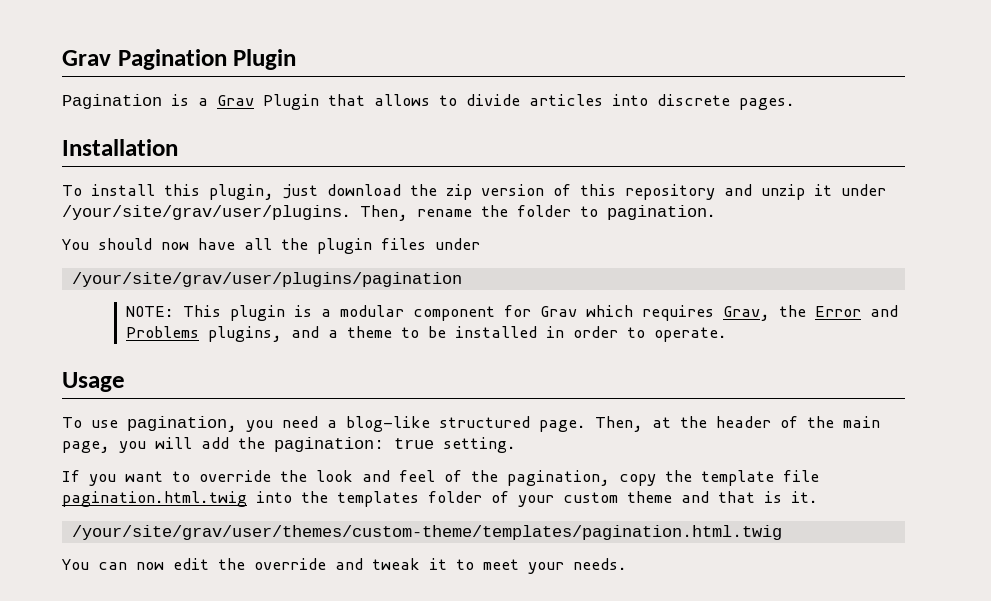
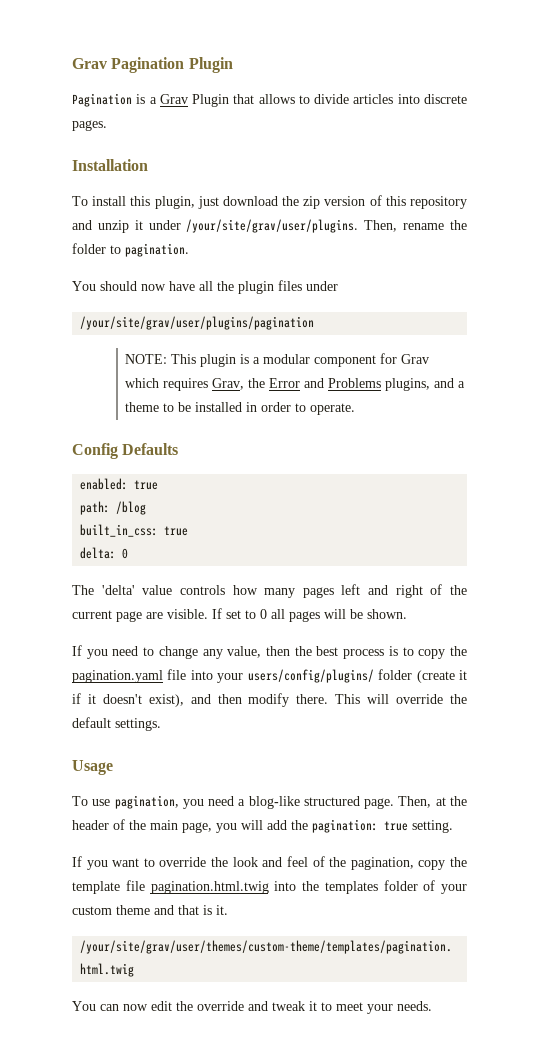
+ Config Defaults
+ enabled: true
+ path: /blog
+ built_in_css: true
+ delta: 0
+ The 'delta' value controls how many pages left and right of the current page are visible. If set to 0 all pages will be shown.
+ If you need to change any value, then the best process is to copy the pagination.yaml file into your users/config/plugins/ folder (create it if it doesn't exist), and then modify there. This will override the default settings.

